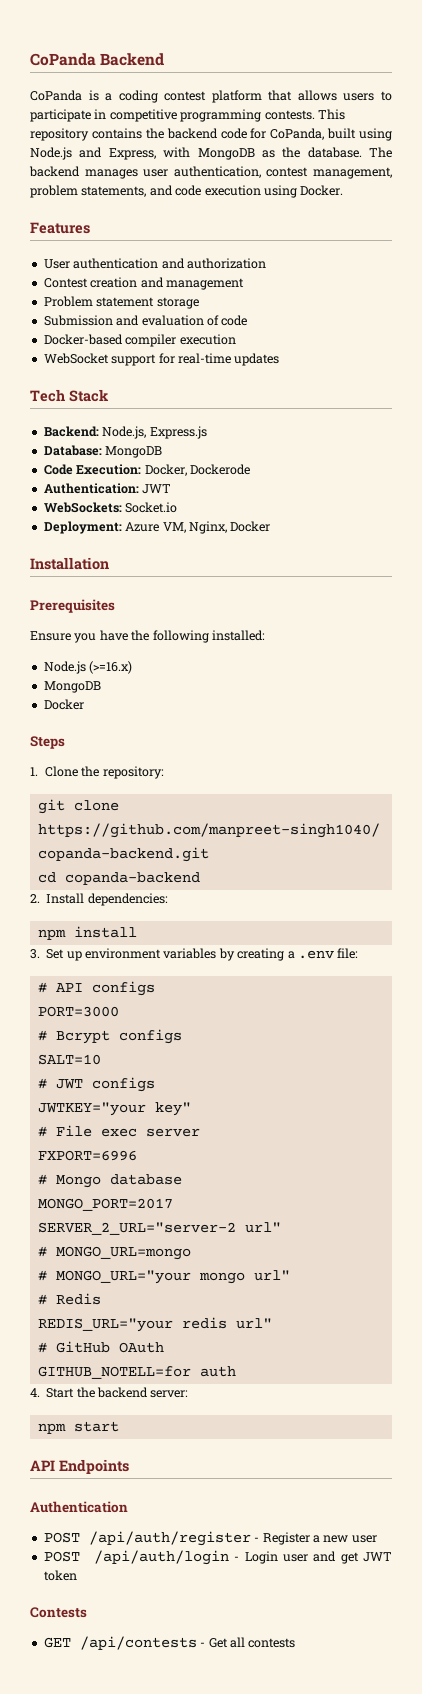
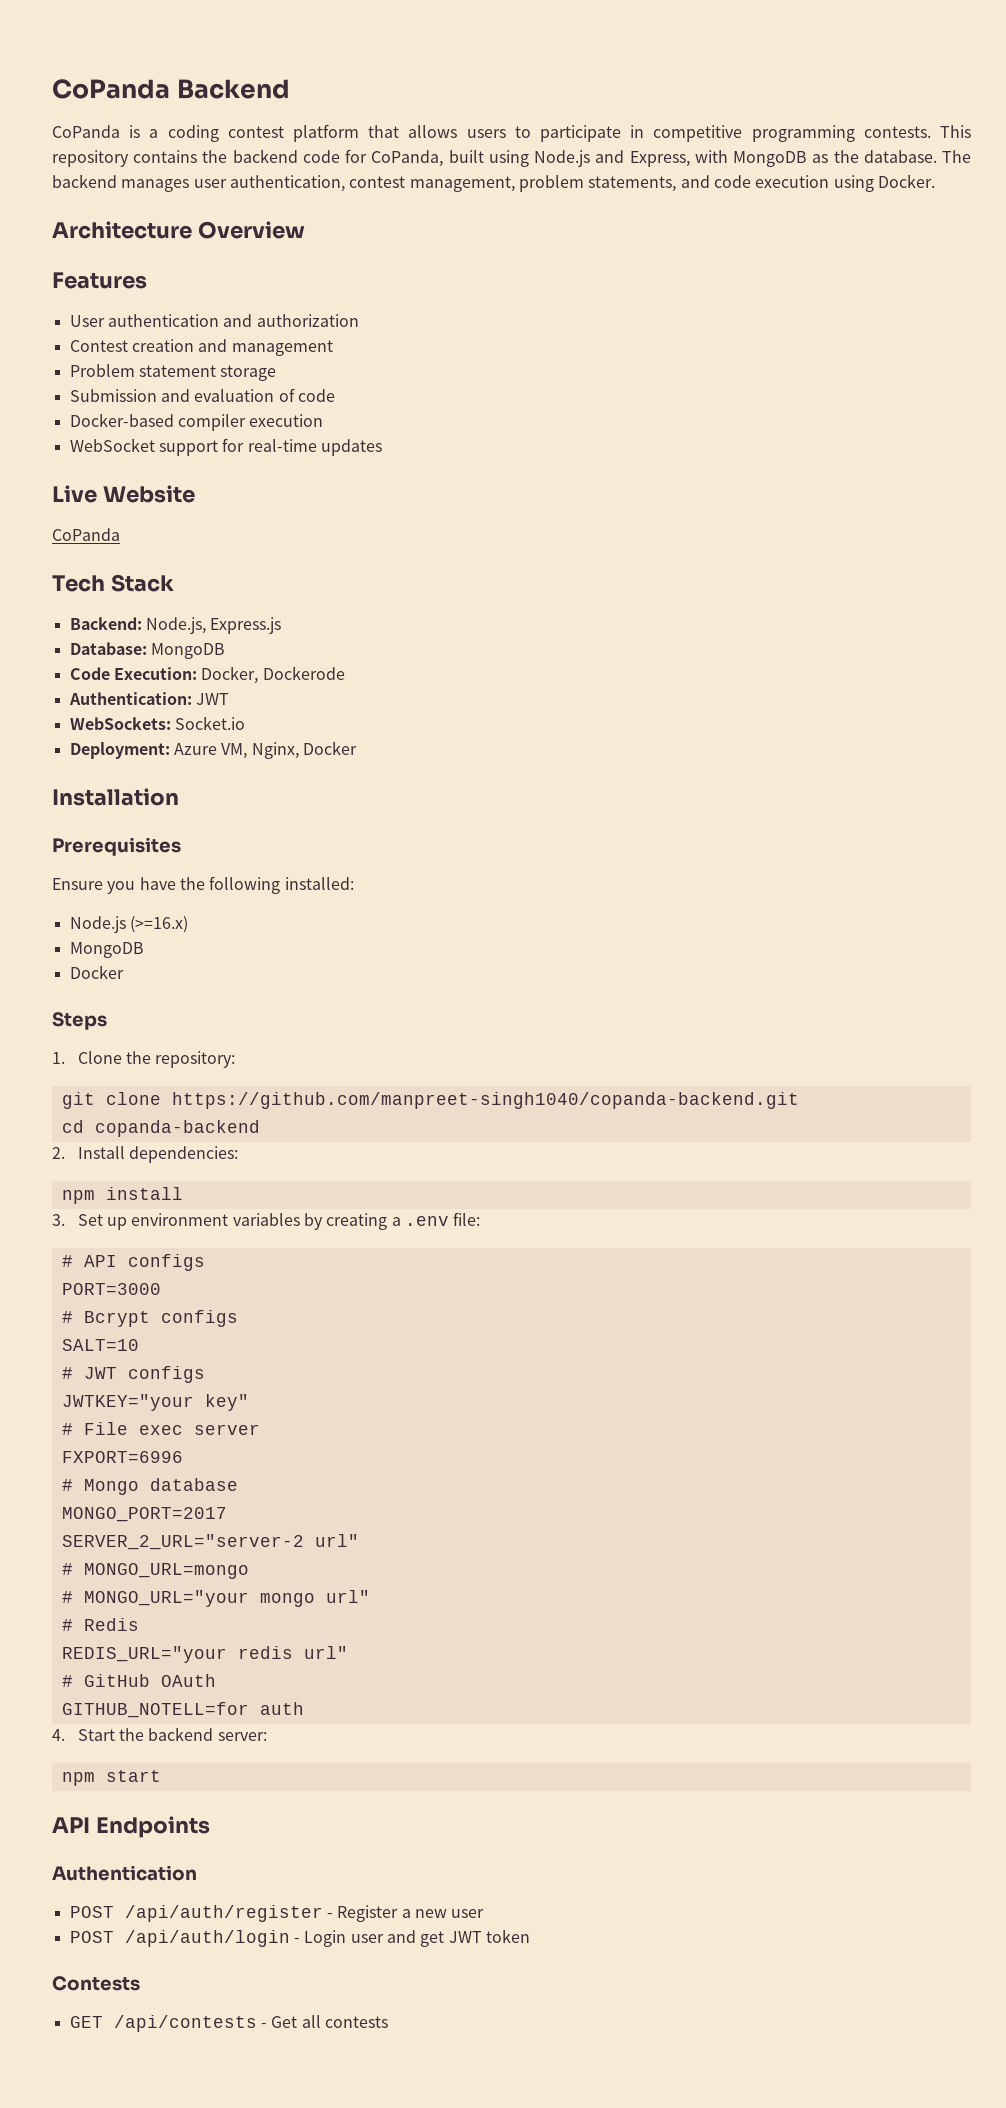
+ Architecture Overview
+ Live Website
+ CoPanda

